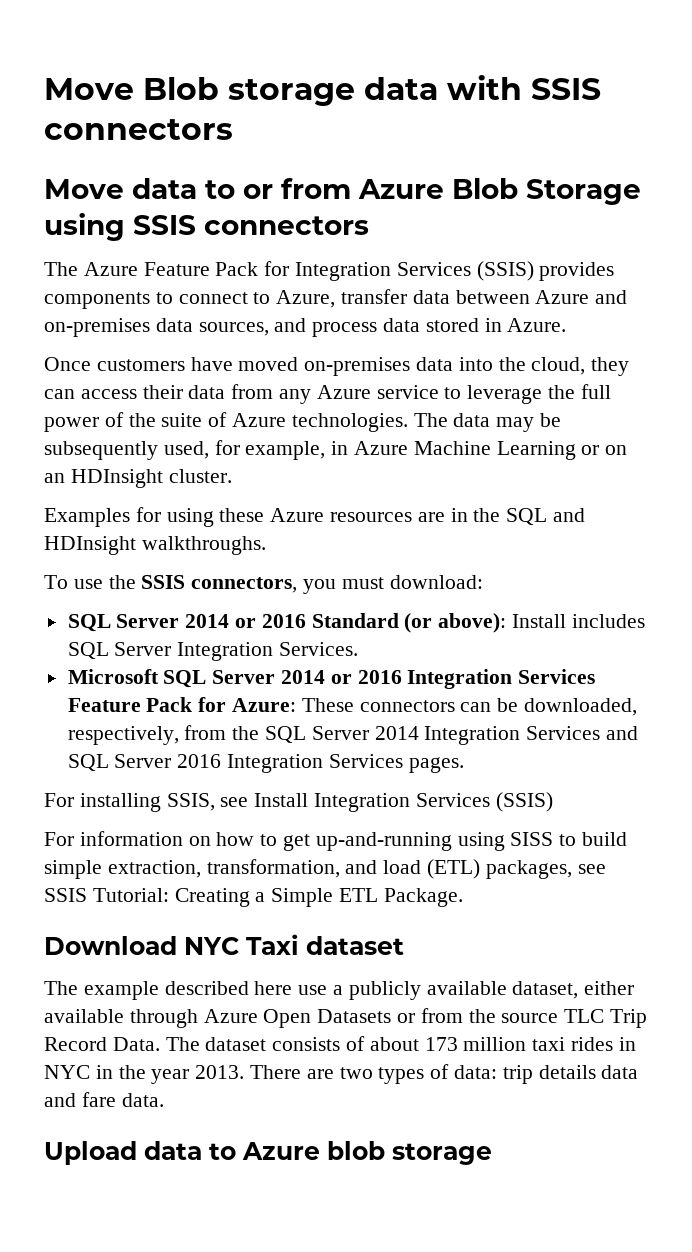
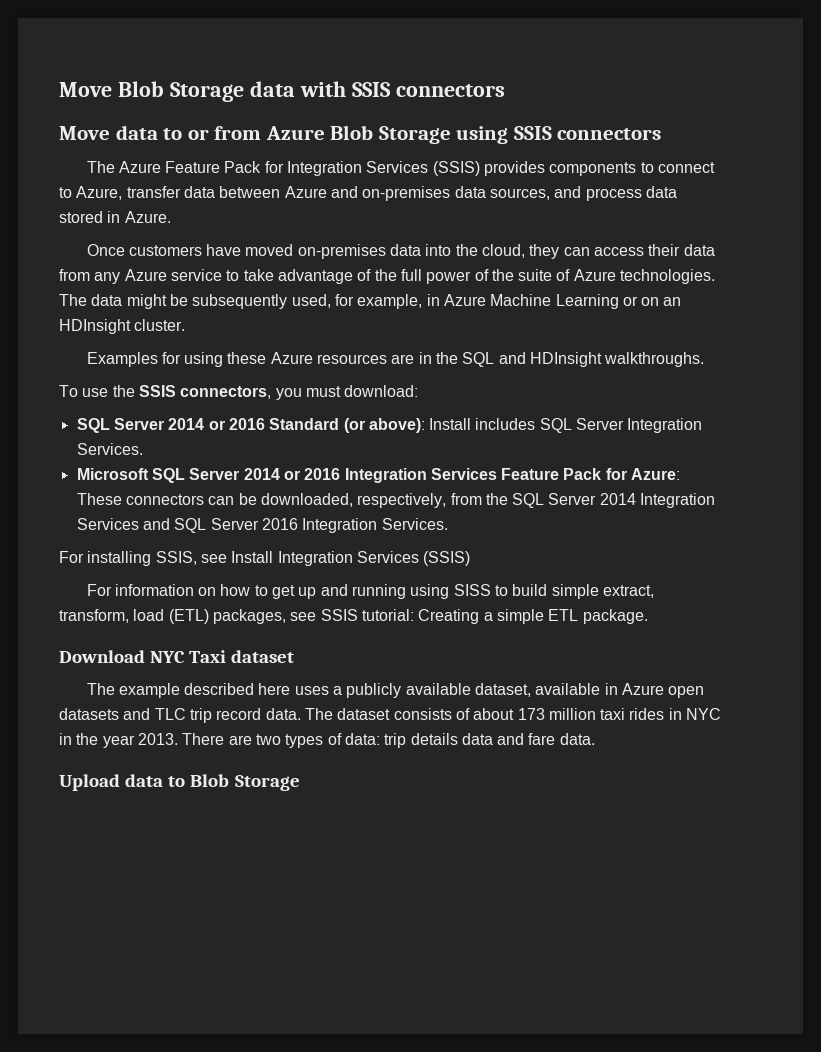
- Move Blob storage data with SSIS connectors
+ Move Blob Storage data with SSIS connectors
- Once customers have moved on-premises data into the cloud, they can access their data from any Azure service to leverage the full power of the suite of Azure technologies.
+ Once customers have moved on-premises data into the cloud, they can access their data from any Azure service to take advantage of the full power of the suite of Azure technologies.
- The data may be subsequently used, for example, in Azure Machine Learning or on an HDInsight cluster.
+ The data might be subsequently used, for example, in Azure Machine Learning or on an HDInsight cluster.
- Microsoft SQL Server 2014 or 2016 Integration Services Feature Pack for Azure: These connectors can be downloaded, respectively, from the SQL Server 2014 Integration Services and SQL Server 2016 Integration Services pages.
+ Microsoft SQL Server 2014 or 2016 Integration Services Feature Pack for Azure: These connectors can be downloaded, respectively, from the SQL Server 2014 Integration Services and SQL Server 2016 Integration Services.
- For information on how to get up-and-running using SISS to build simple extraction, transformation, and load (ETL) packages, see SSIS Tutorial: Creating a Simple ETL Package.
+ For information on how to get up and running using SISS to build simple extract, transform, load (ETL) packages, see SSIS tutorial: Creating a simple ETL package.
- The example described here use a publicly available dataset, either available through Azure Open Datasets or from the source TLC Trip Record Data.
+ The example described here uses a publicly available dataset, available in Azure open datasets and TLC trip record data.
- Upload data to Azure blob storage
+ Upload data to Blob Storage

